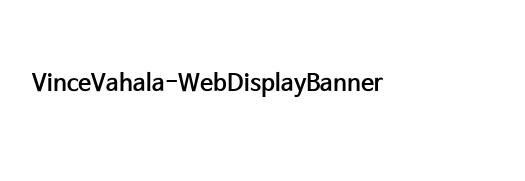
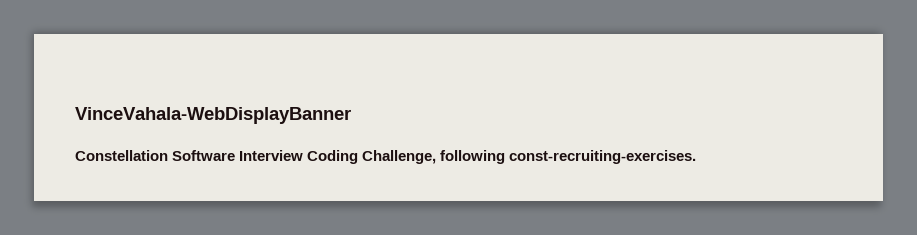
+ Constellation Software Interview Coding Challenge, following const-recruiting-exercises.

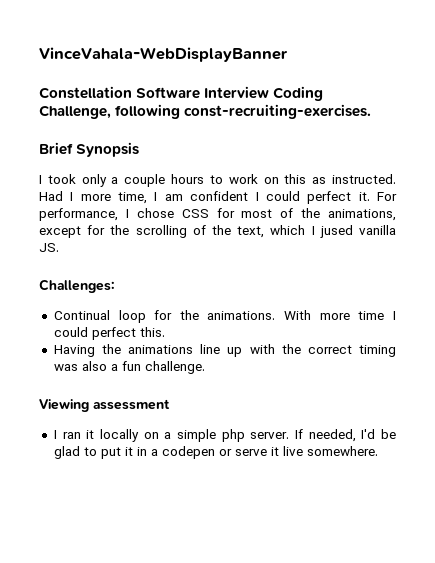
+ Brief Synopsis
+ I took only a couple hours to work on this as instructed. Had I more time, I am confident I could perfect it. For performance, I chose CSS for most of the animations, except for the scrolling of the text, which I jused vanilla JS.
+ Challenges:
+ Continual loop for the animations. With more time I could perfect this.
+ Having the animations line up with the correct timing was also a fun challenge.
+ Viewing assessment
+ I ran it locally on a simple php server. If needed, I'd be glad to put it in a codepen or serve it live somewhere.

